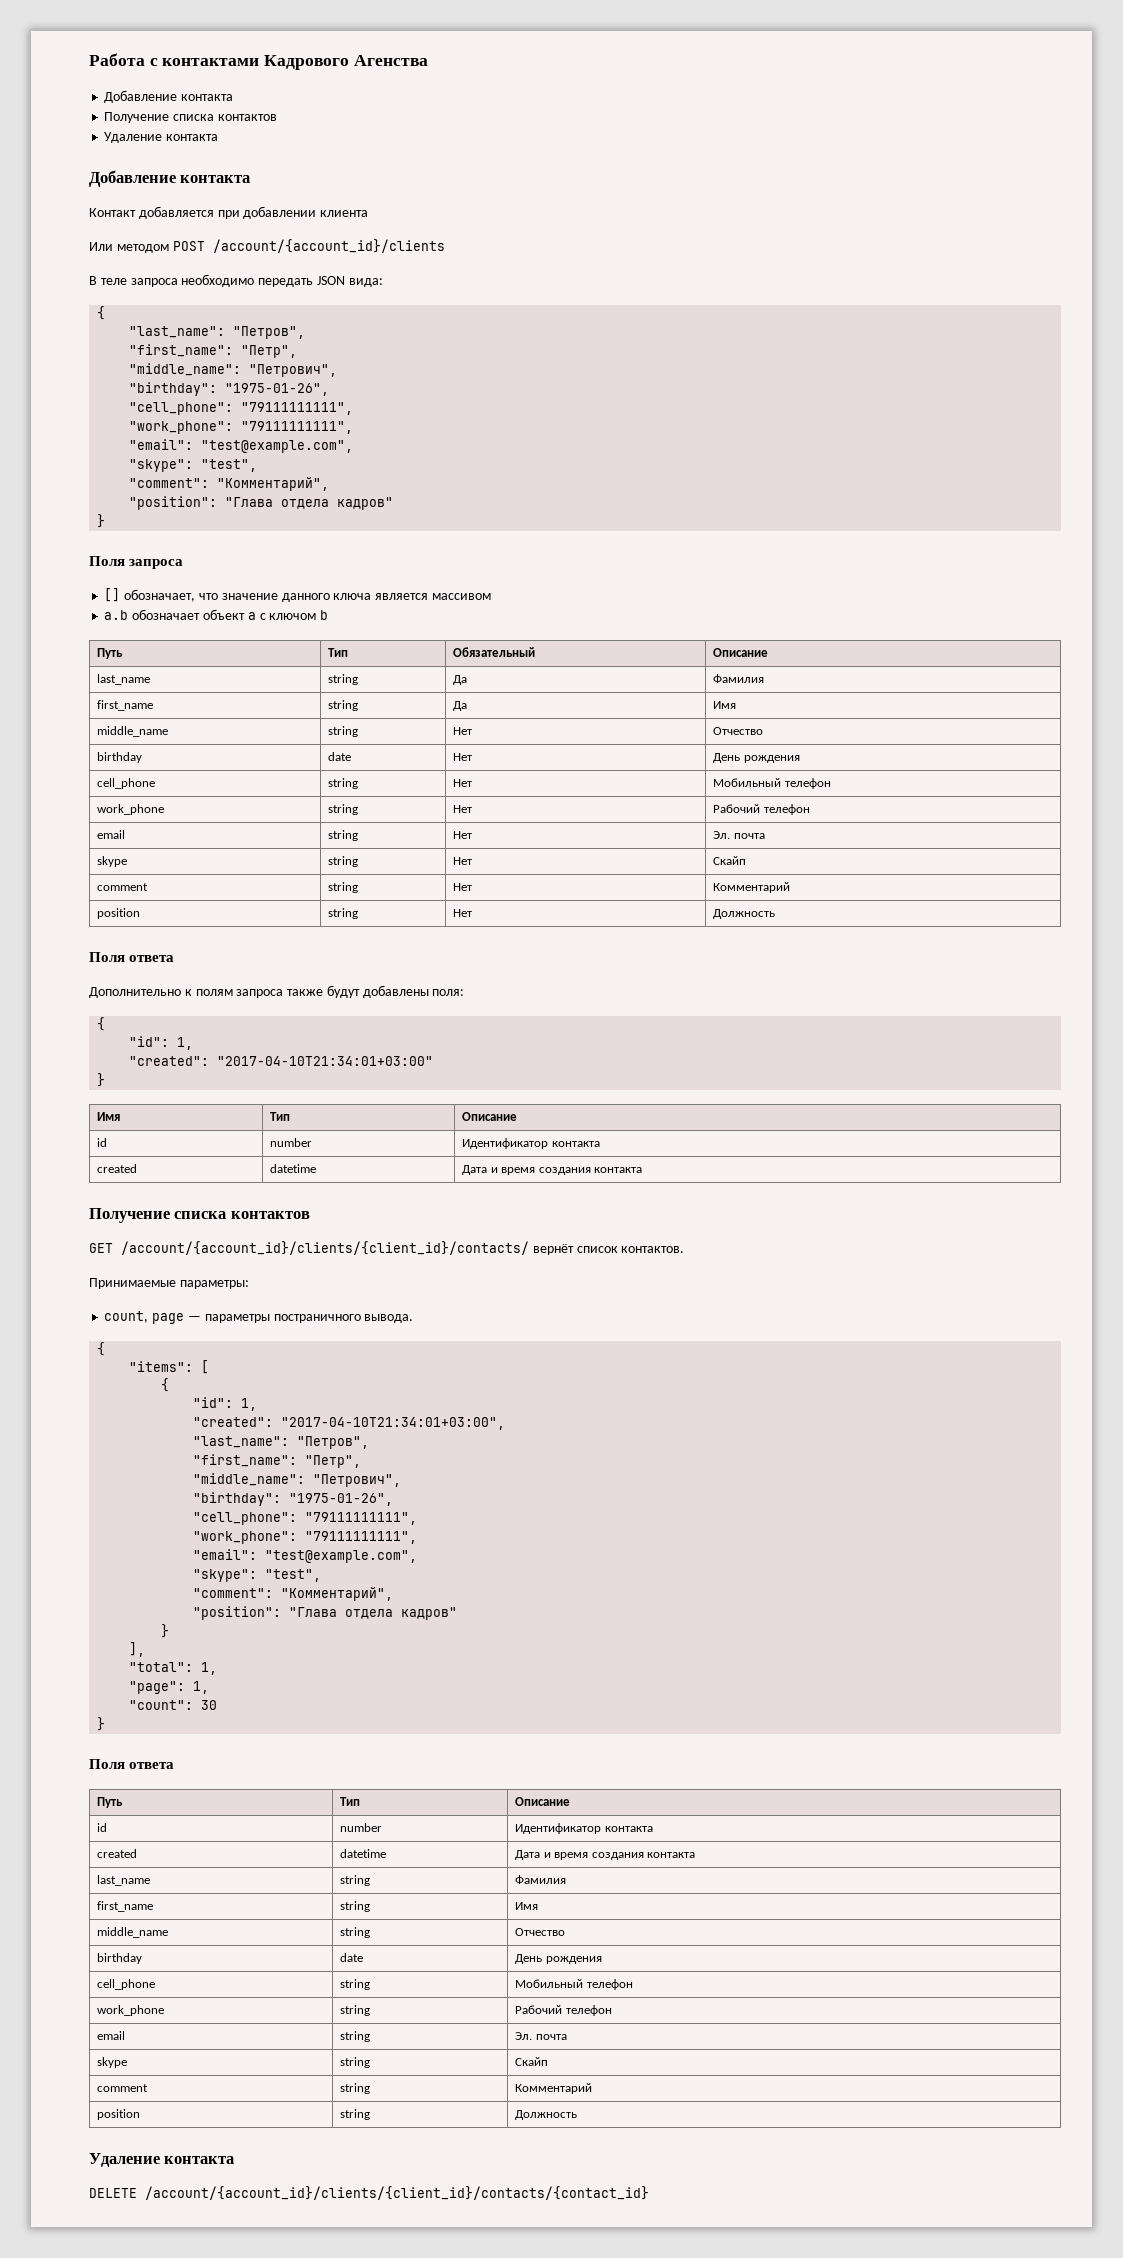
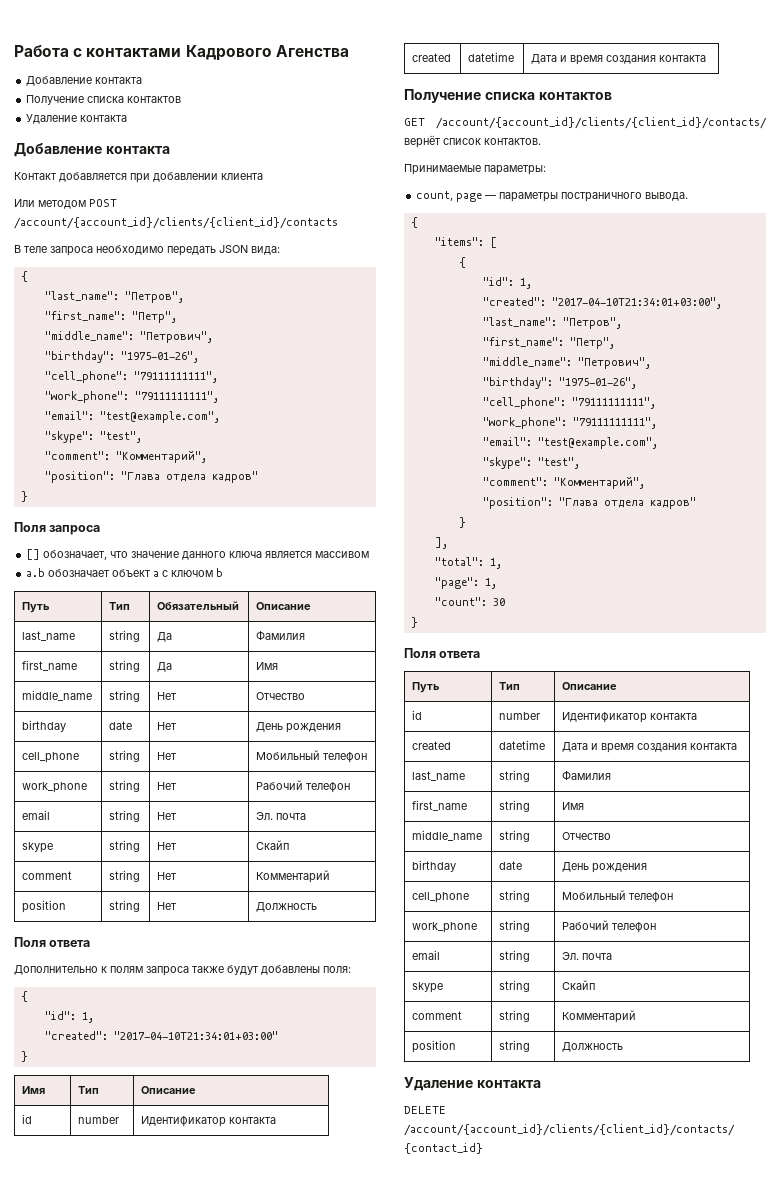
- Или методом POST /account/{account_id}/clients
+ Или методом POST /account/{account_id}/clients/{client_id}/contacts

